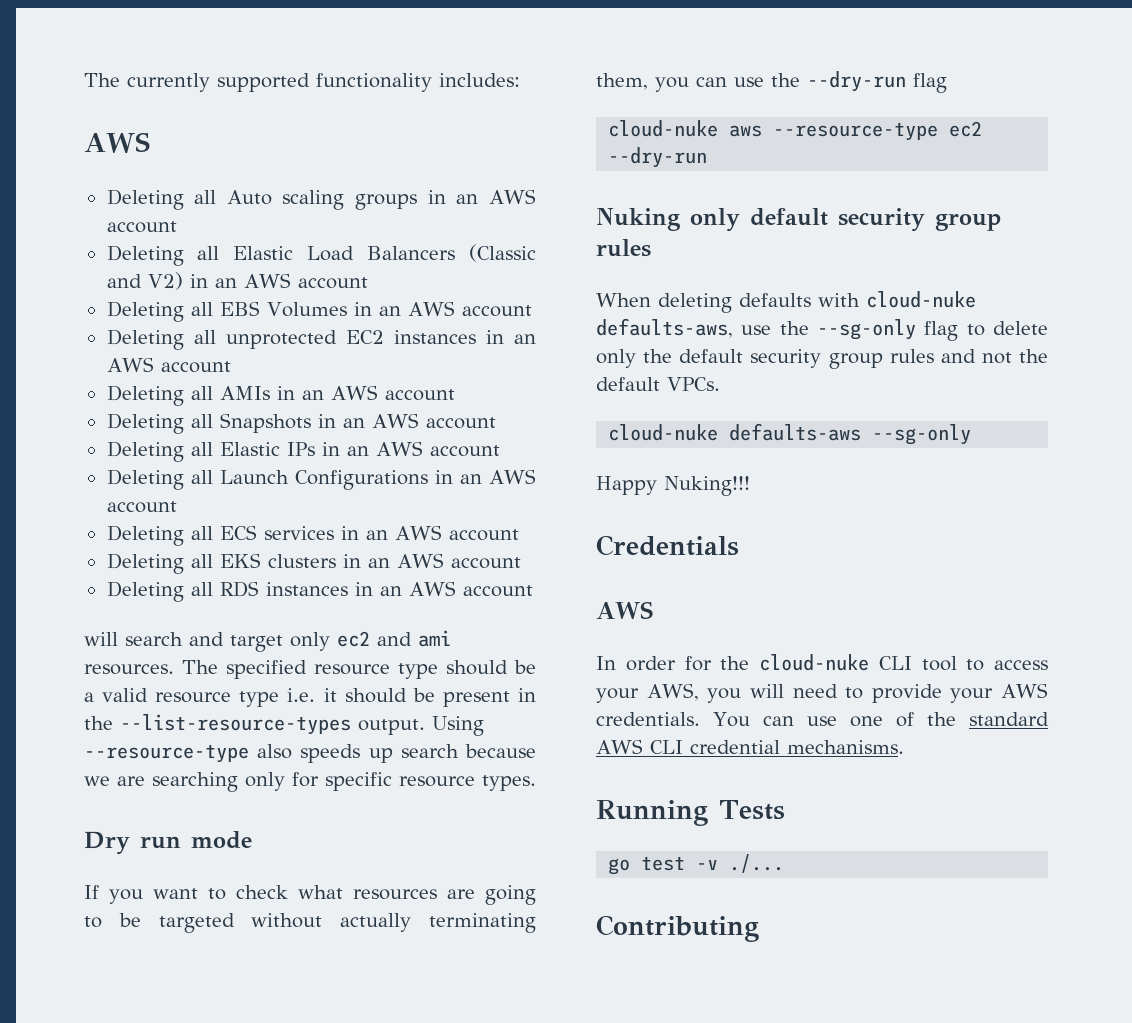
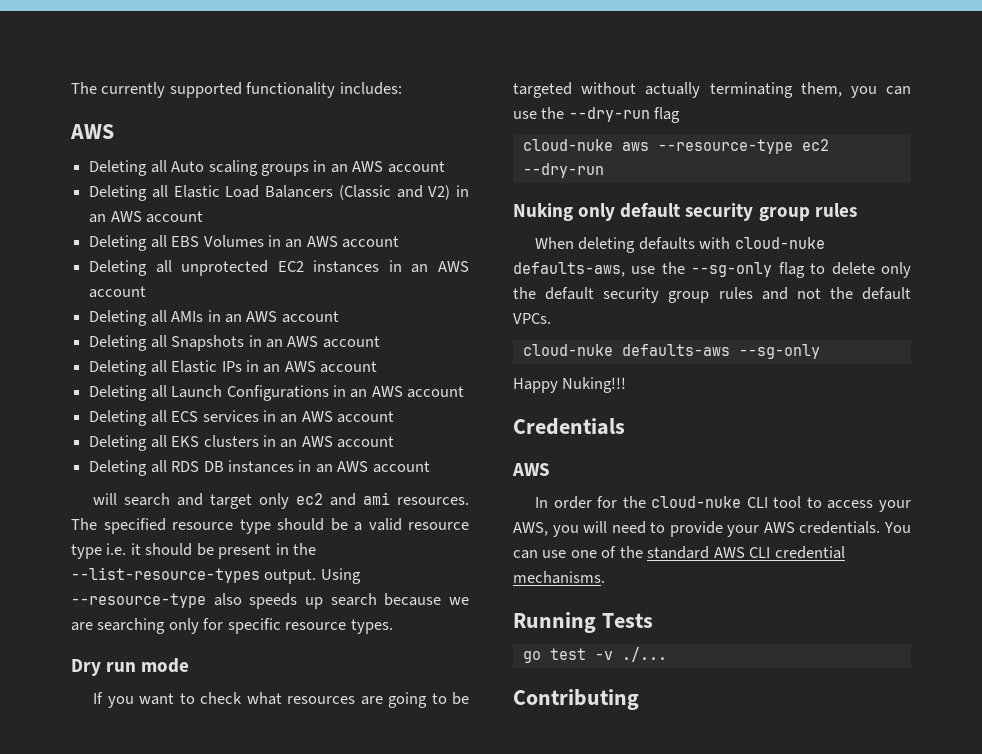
- Deleting all RDS instances in an AWS account
+ Deleting all RDS DB instances in an AWS account

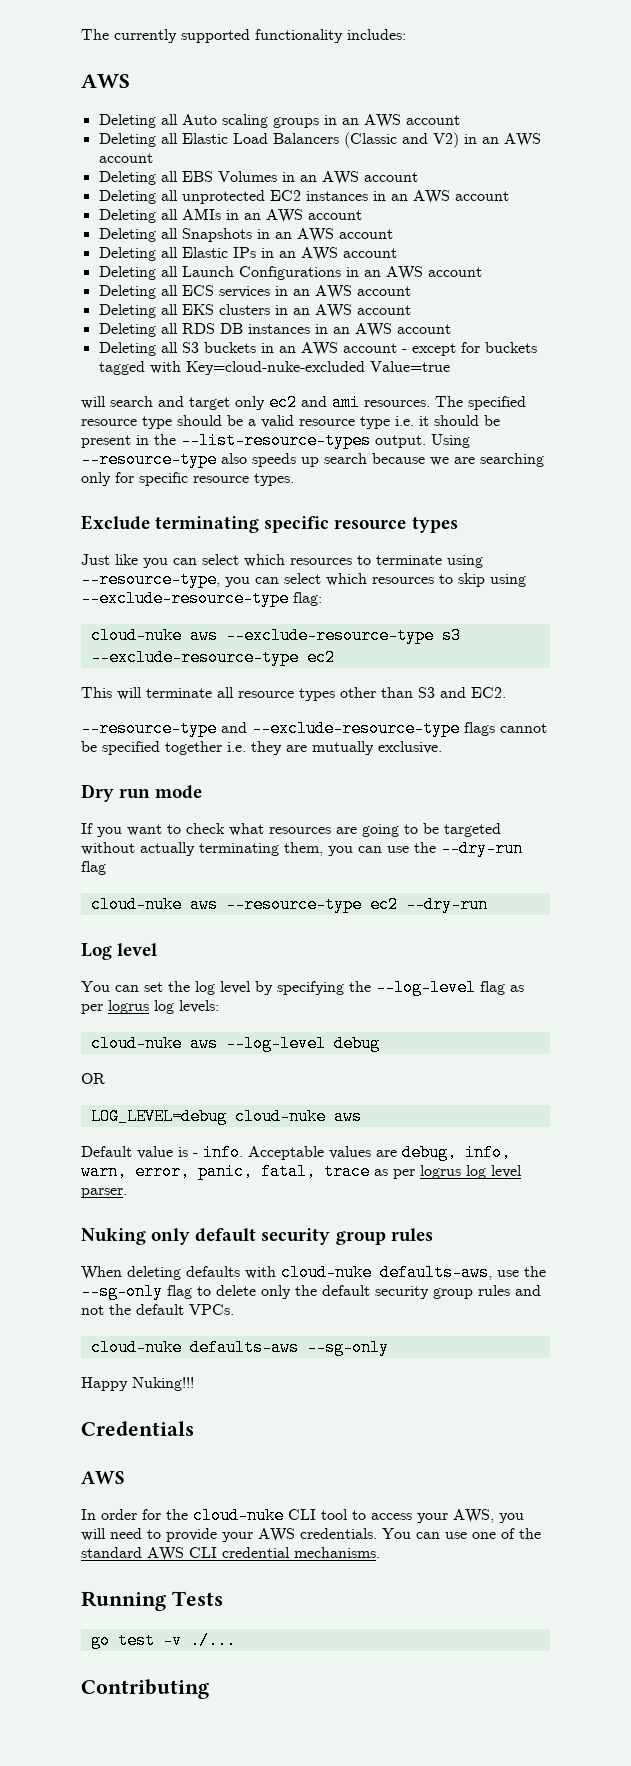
+ Deleting all S3 buckets in an AWS account - except for buckets tagged with Key=cloud-nuke-excluded Value=true
+ Exclude terminating specific resource types
+ Just like you can select which resources to terminate using --resource-type, you can select which resources to skip using --exclude-resource-type flag:
+ cloud-nuke aws --exclude-resource-type s3 --exclude-resource-type ec2
+ This will terminate all resource types other than S3 and EC2.
+ --resource-type and --exclude-resource-type flags cannot be specified together i.e. they are mutually exclusive.
+ Log level
+ You can set the log level by specifying the --log-level flag as per logrus log levels:
+ cloud-nuke aws --log-level debug
+ OR
+ LOG_LEVEL=debug cloud-nuke aws
+ Default value is - info. Acceptable values are debug, info, warn, error, panic, fatal, trace as per logrus log level parser.

